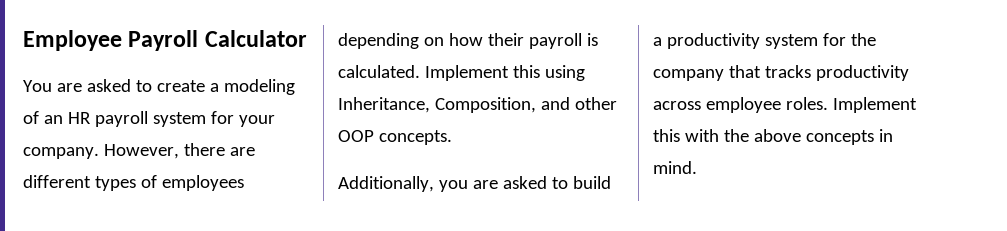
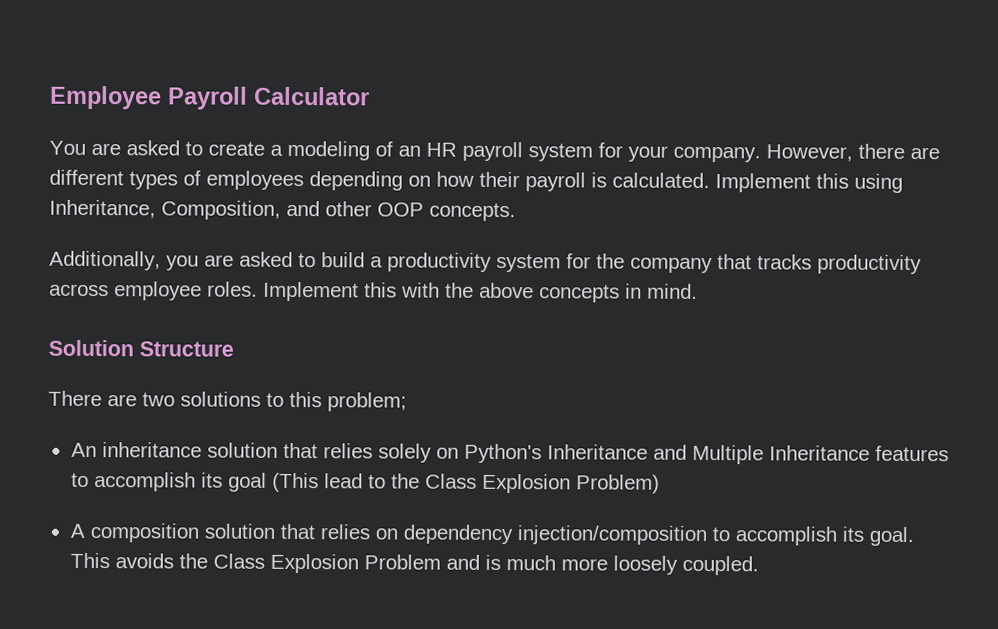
+ Solution Structure
+ There are two solutions to this problem;
+ An inheritance solution that relies solely on Python's Inheritance and Multiple Inheritance features to accomplish its goal (This lead to the Class Explosion Problem)
+ A composition solution that relies on dependency injection/composition to accomplish its goal. This avoids the Class Explosion Problem and is much more loosely coupled.

